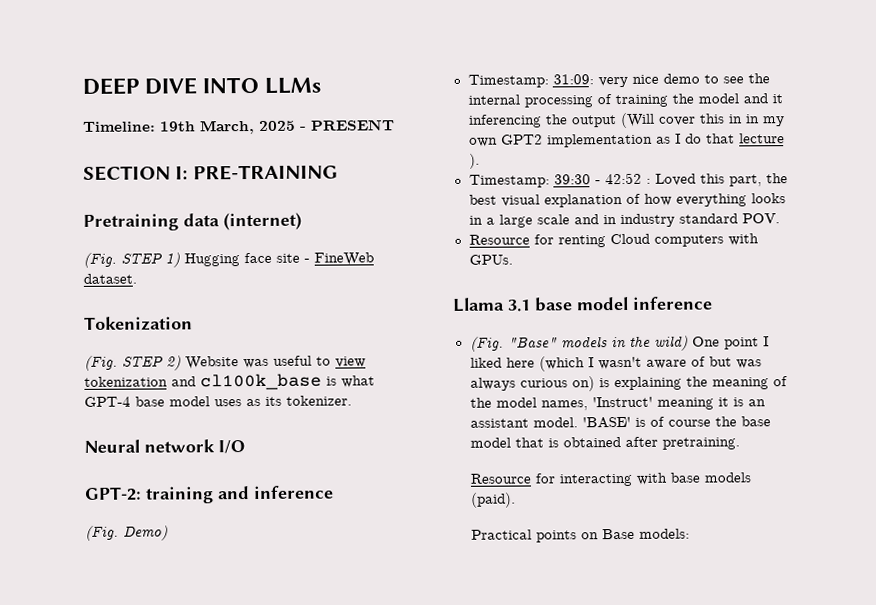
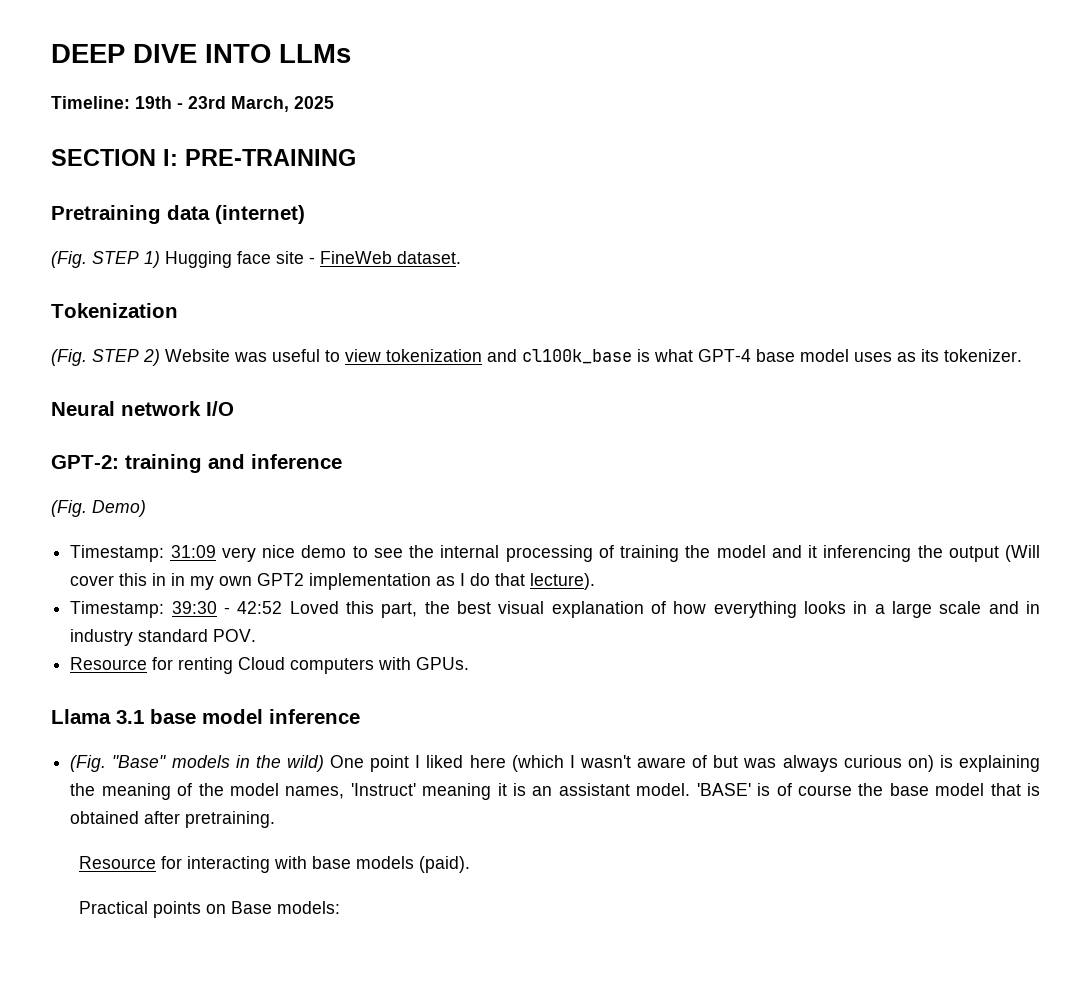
- Timeline: 19th March, 2025 - PRESENT
+ Timeline: 19th - 23rd March, 2025
- Timestamp: 31:09: very nice demo to see the internal processing of training the model and it inferencing the output (Will cover this in in my own GPT2 implementation as I do that lecture ).
+ Timestamp: 31:09 very nice demo to see the internal processing of training the model and it inferencing the output (Will cover this in in my own GPT2 implementation as I do that lecture).
- Timestamp: 39:30 - 42:52 : Loved this part, the best visual explanation of how everything looks in a large scale and in industry standard POV.
+ Timestamp: 39:30 - 42:52 Loved this part, the best visual explanation of how everything looks in a large scale and in industry standard POV.

